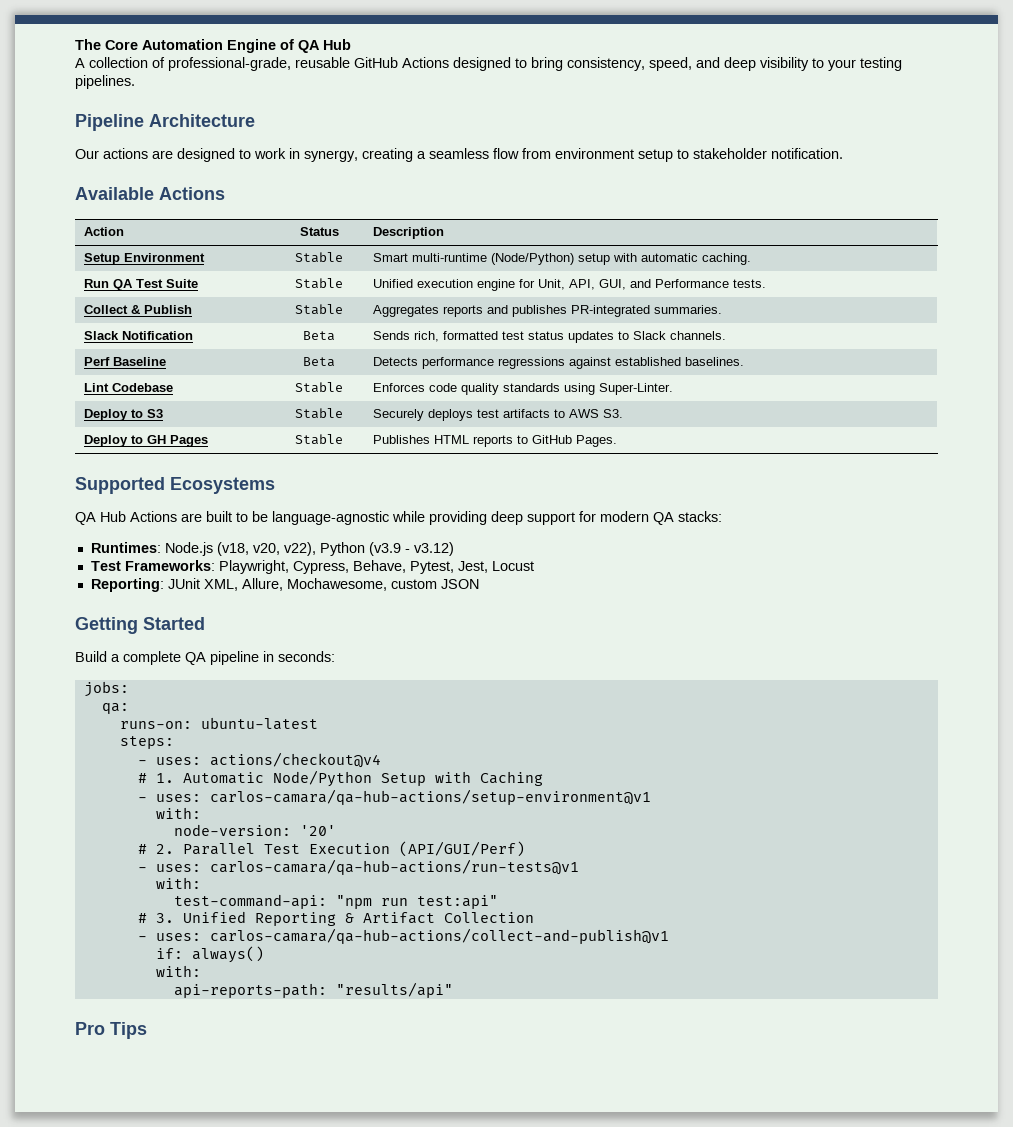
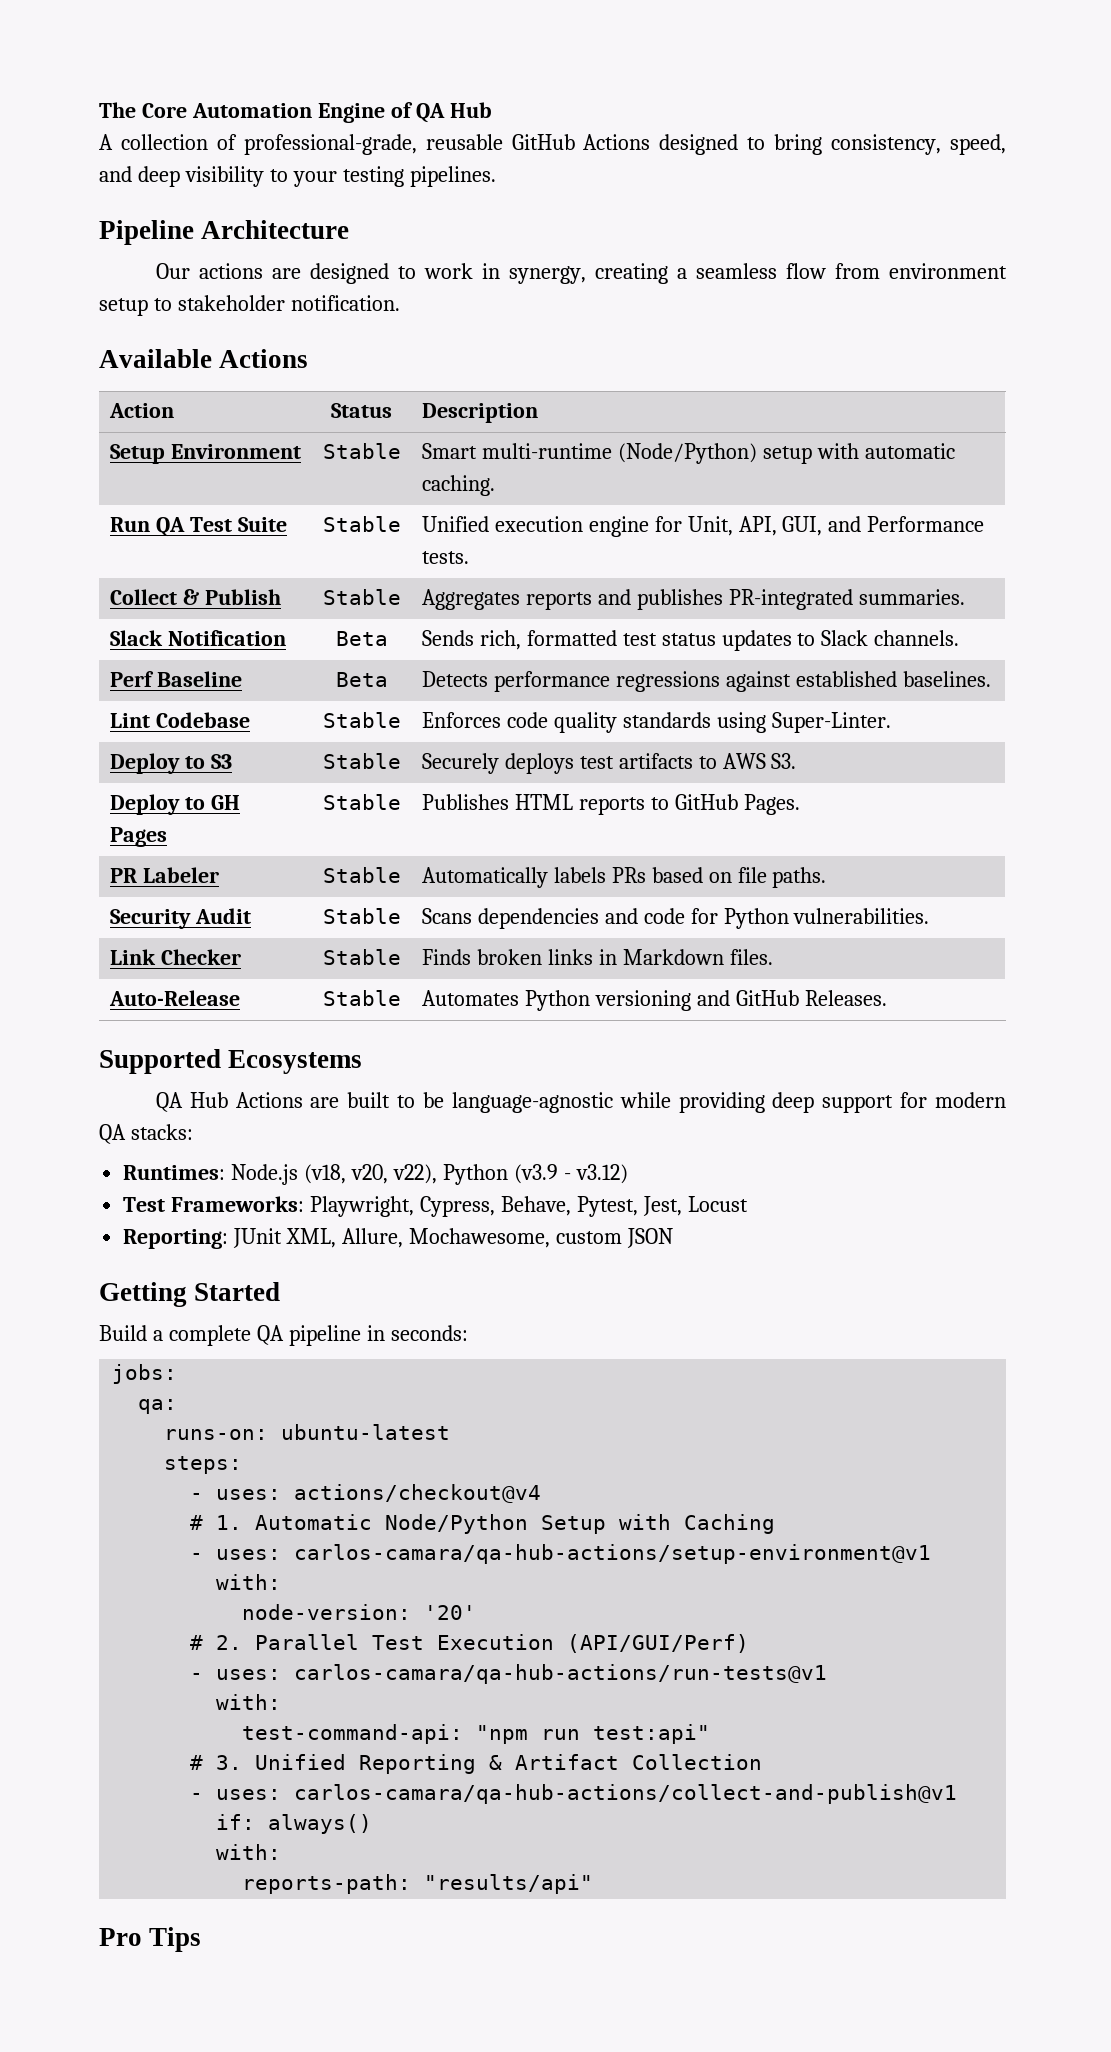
+ PR Labeler | Stable | Automatically labels PRs based on file paths.
+ Security Audit | Stable | Scans dependencies and code for Python vulnerabilities.
+ Link Checker | Stable | Finds broken links in Markdown files.
+ Auto-Release | Stable | Automates Python versioning and GitHub Releases.
- api-reports-path: "results/api"
+ reports-path: "results/api"

